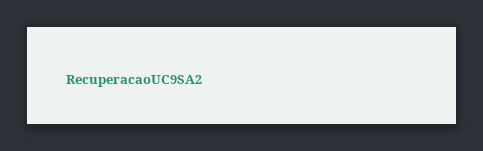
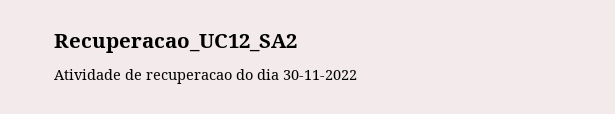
- RecuperacaoUC9SA2
+ Recuperacao_UC12_SA2
+ Atividade de recuperacao do dia 30-11-2022

